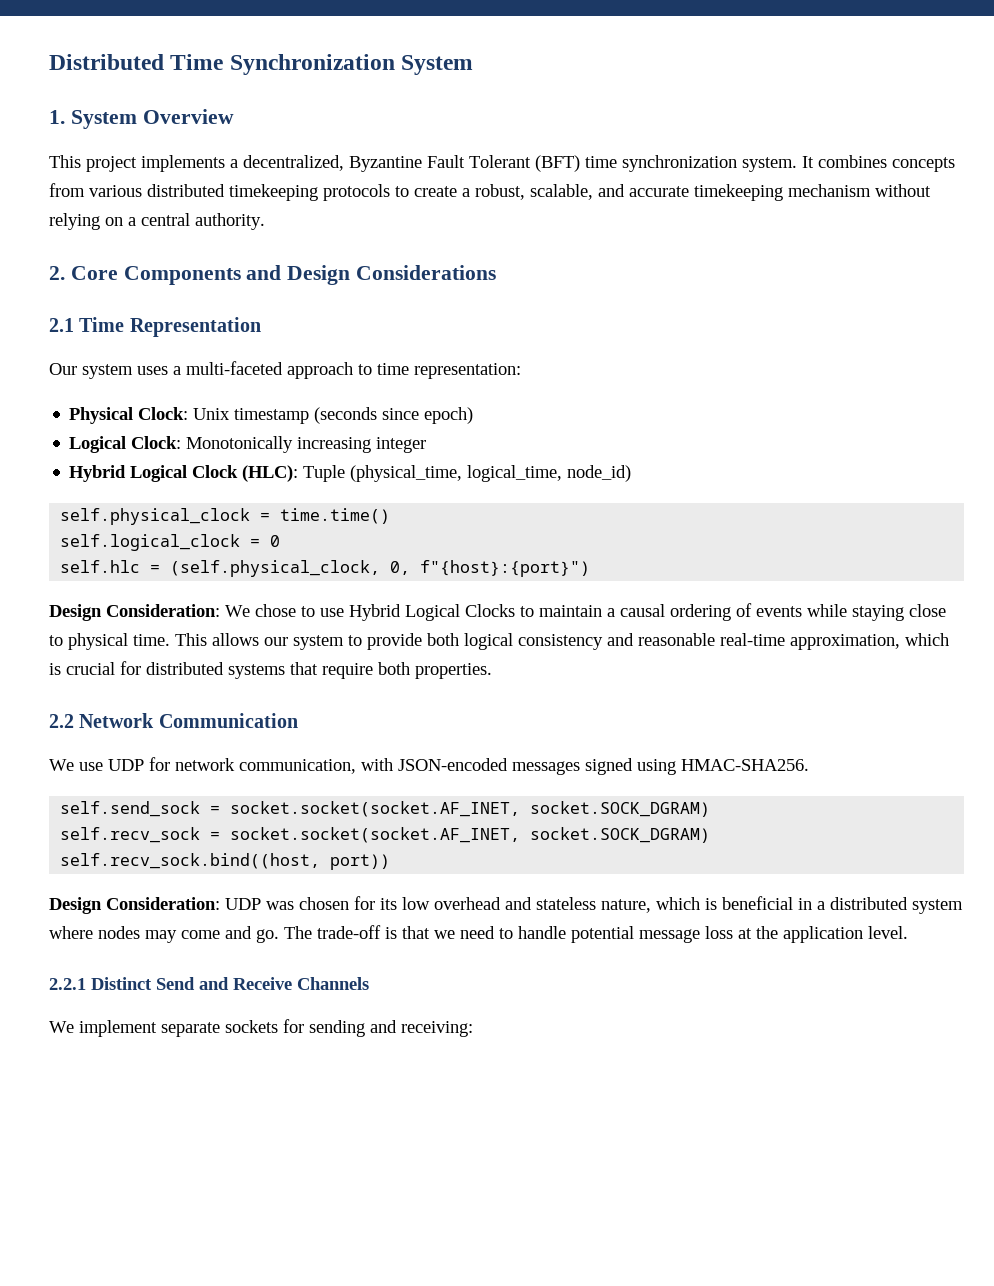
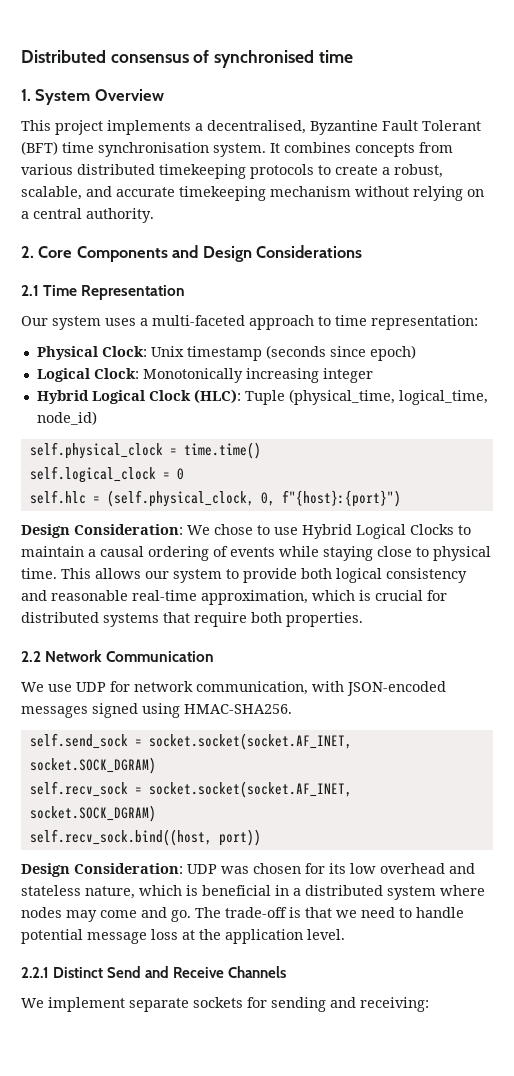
- Distributed Time Synchronization System
+ Distributed consensus of synchronised time
- This project implements a decentralized, Byzantine Fault Tolerant (BFT) time synchronization system.
+ This project implements a decentralised, Byzantine Fault Tolerant (BFT) time synchronisation system.

